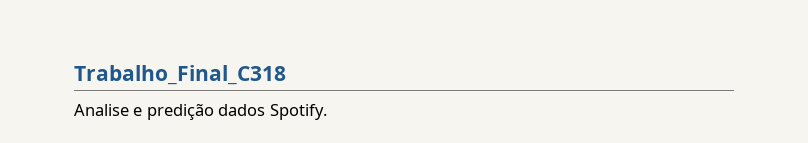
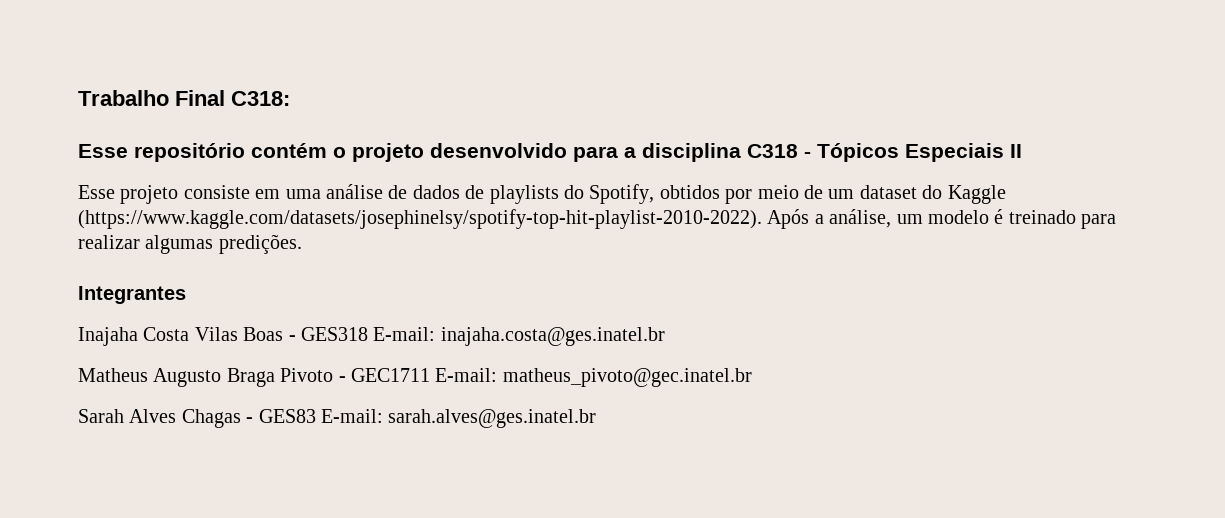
- Trabalho_Final_C318
- Analise e predição dados Spotify.
+ Trabalho Final C318:
+ Esse repositório contém o projeto desenvolvido para a disciplina C318 - Tópicos Especiais II
+ Esse projeto consiste em uma análise de dados de playlists do Spotify, obtidos por meio de um dataset do Kaggle (https://www.kaggle.com/datasets/josephinelsy/spotify-top-hit-playlist-2010-2022). Após a análise, um modelo é treinado para realizar algumas predições.
+ Integrantes
+ Inajaha Costa Vilas Boas - GES318 E-mail: inajaha.costa@ges.inatel.br
+ Matheus Augusto Braga Pivoto - GEC1711 E-mail: matheus_pivoto@gec.inatel.br
+ Sarah Alves Chagas - GES83 E-mail: sarah.alves@ges.inatel.br

